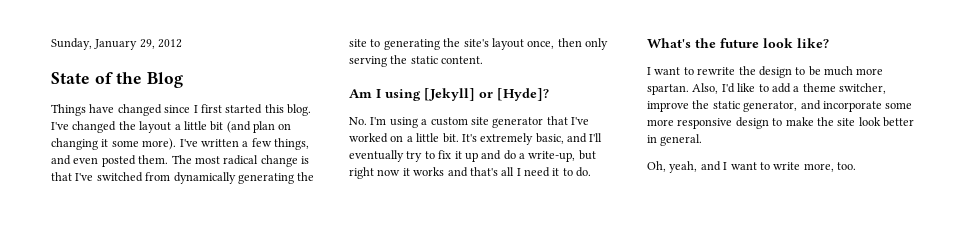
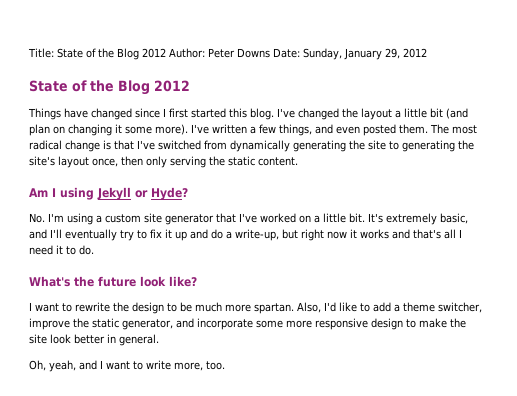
- Sunday, January 29, 2012
- State of the Blog
+ Title: State of the Blog 2012 Author: Peter Downs Date: Sunday, January 29, 2012
+ State of the Blog 2012
- Am I using [Jekyll] or [Hyde]?
+ Am I using Jekyll or Hyde?

